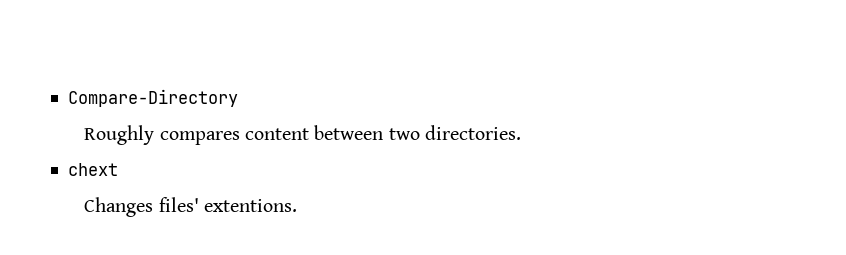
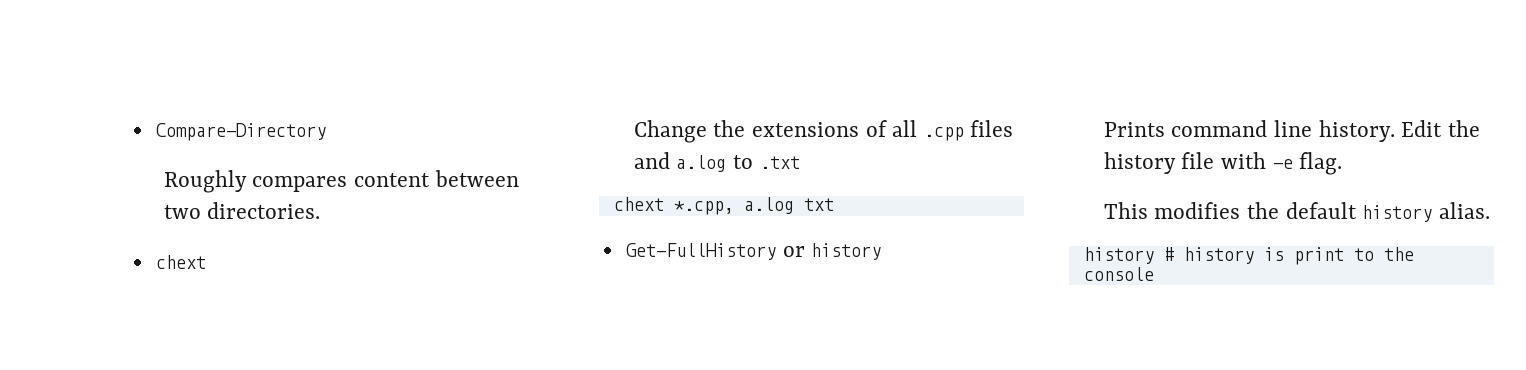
- Changes files' extentions.
+ Change the extensions of all .cpp files and a.log to .txt
+ chext *.cpp, a.log txt
+ Get-FullHistory or history
+ Prints command line history. Edit the history file with -e flag.
+ This modifies the default history alias.
+ history # history is print to the console

